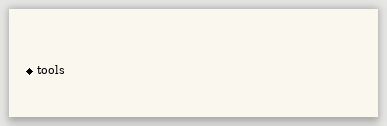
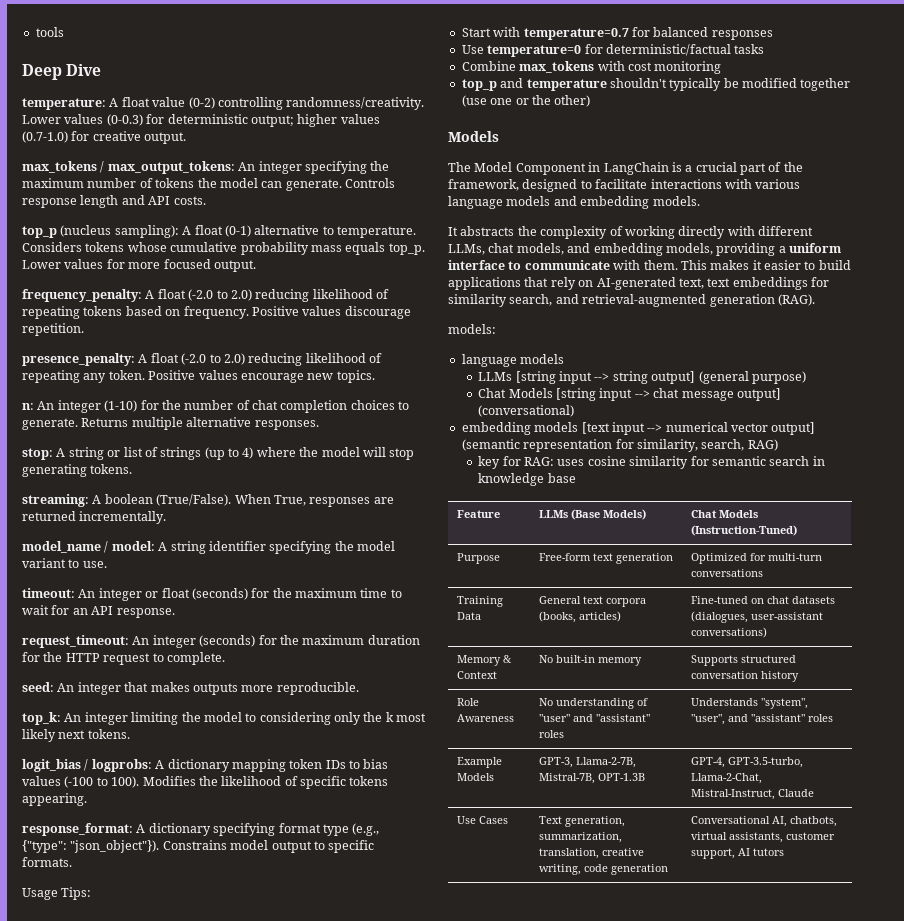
+ Deep Dive
+ temperature: A float value (0-2) controlling randomness/creativity. Lower values (0-0.3) for deterministic output; higher values (0.7-1.0) for creative output.
+ max_tokens / max_output_tokens: An integer specifying the maximum number of tokens the model can generate. Controls response length and API costs.
+ top_p (nucleus sampling): A float (0-1) alternative to temperature. Considers tokens whose cumulative probability mass equals top_p. Lower values for more focused output.
+ frequency_penalty: A float (-2.0 to 2.0) reducing likelihood of repeating tokens based on frequency. Positive values discourage repetition.
+ presence_penalty: A float (-2.0 to 2.0) reducing likelihood of repeating any token. Positive values encourage new topics.
+ n: An integer (1-10) for the number of chat completion choices to generate. Returns multiple alternative responses.
+ stop: A string or list of strings (up to 4) where the model will stop generating tokens.
+ streaming: A boolean (True/False). When True, responses are returned incrementally.
+ model_name / model: A string identifier specifying the model variant to use.
+ timeout: An integer or float (seconds) for the maximum time to wait for an API response.
+ request_timeout: An integer (seconds) for the maximum duration for the HTTP request to complete.
+ seed: An integer that makes outputs more reproducible.
+ top_k: An integer limiting the model to considering only the k most likely next tokens.
+ logit_bias / logprobs: A dictionary mapping token IDs to bias values (-100 to 100). Modifies the likelihood of specific tokens appearing.
+ response_format: A dictionary specifying format type (e.g., {"type": "json_object"}). Constrains model output to specific formats.
+ Usage Tips:
+ Start with temperature=0.7 for balanced responses
+ Use temperature=0 for deterministic/factual tasks
+ Combine max_tokens with cost monitoring
+ top_p and temperature shouldn't typically be modified together (use one or the other)
+ Models
+ The Model Component in LangChain is a crucial part of the framework, designed to facilitate interactions with various language models and embedding models.
+ It abstracts the complexity of working directly with different LLMs, chat models, and embedding models, providing a uniform interface to communicate with them. This makes it easier to build applications that rely on AI-generated text, text embeddings for similarity search, and retrieval-augmented generation (RAG).
+ models:
+ language models
+ LLMs [string input --> string output] (general purpose)
+ Chat Models [string input --> chat message output] (conversational)
+ embedding models [text input --> numerical vector output] (semantic representation for similarity, search, RAG)
+ key for RAG: uses cosine similarity for semantic search in knowledge base
+ Feature | LLMs (Base Models) | Chat Models (Instruction-Tuned)
+ Purpose | Free-form text generation | Optimized for multi-turn conversations
+ Training Data | General text corpora (books, articles) | Fine-tuned on chat datasets (dialogues, user-assistant conversations)
+ Memory & Context | No built-in memory | Supports structured conversation history
+ Role Awareness | No understanding of "user" and "assistant" roles | Understands "system", "user", and "assistant" roles
+ Example Models | GPT-3, Llama-2-7B, Mistral-7B, OPT-1.3B | GPT-4, GPT-3.5-turbo, Llama-2-Chat, Mistral-Instruct, Claude
+ Use Cases | Text generation, summarization, translation, creative writing, code generation | Conversational AI, chatbots, virtual assistants, customer support, AI tutors

